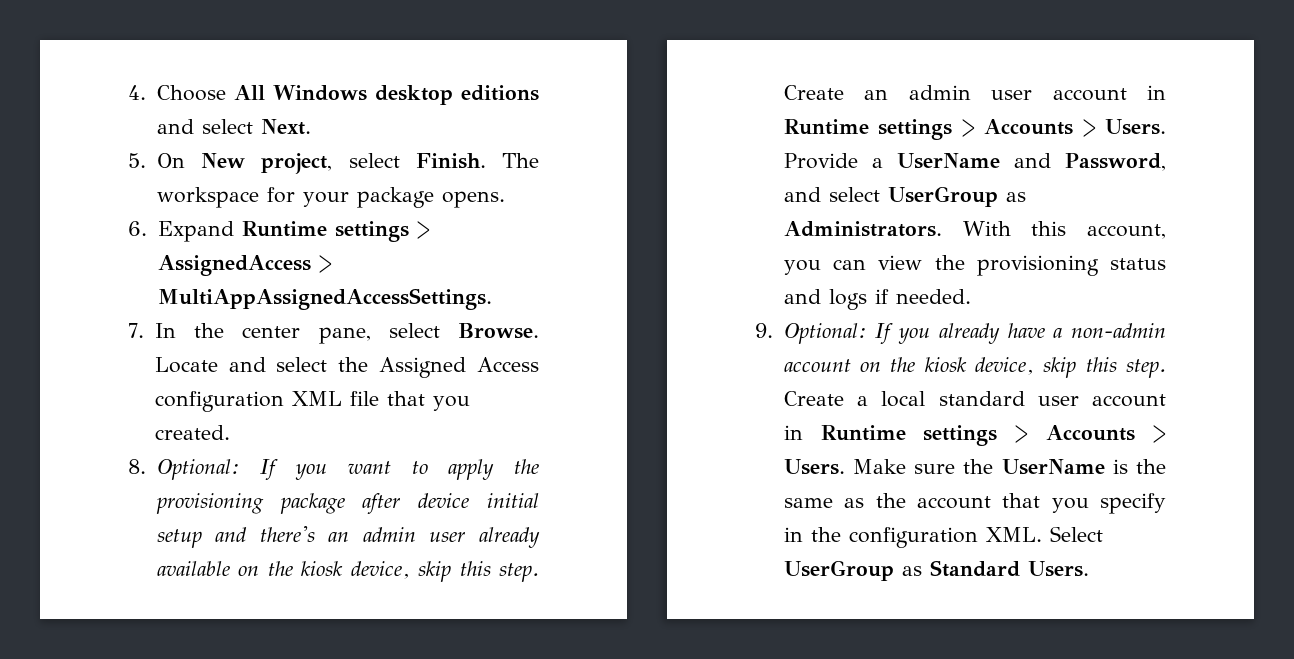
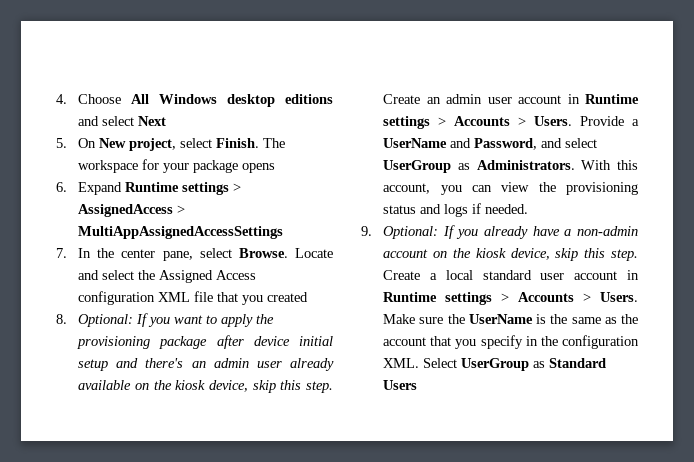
- 4. Choose All Windows desktop editions and select Next.
+ 4. Choose All Windows desktop editions and select Next
- The workspace for your package opens.
+ The workspace for your package opens
- 6. Expand Runtime settings > AssignedAccess > MultiAppAssignedAccessSettings.
+ 6. Expand Runtime settings > AssignedAccess > MultiAppAssignedAccessSettings
- Locate and select the Assigned Access configuration XML file that you created.
+ Locate and select the Assigned Access configuration XML file that you created
- Make sure the UserName is the same as the account that you specify in the configuration XML. Select UserGroup as Standard Users.
+ Make sure the UserName is the same as the account that you specify in the configuration XML. Select UserGroup as Standard Users

